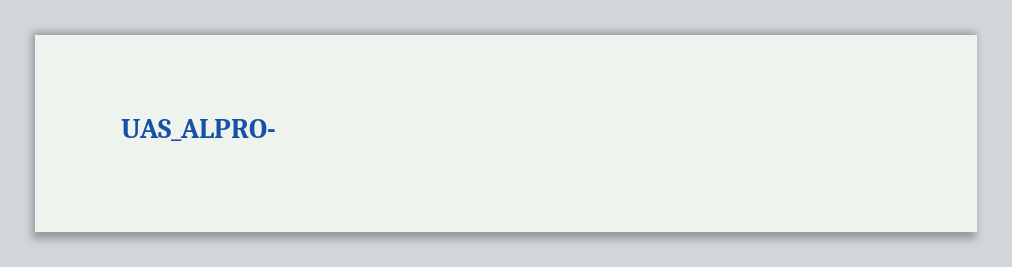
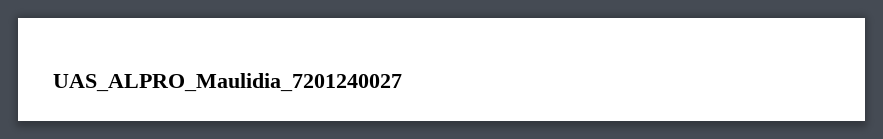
- UAS_ALPRO-
+ UAS_ALPRO_Maulidia_7201240027

